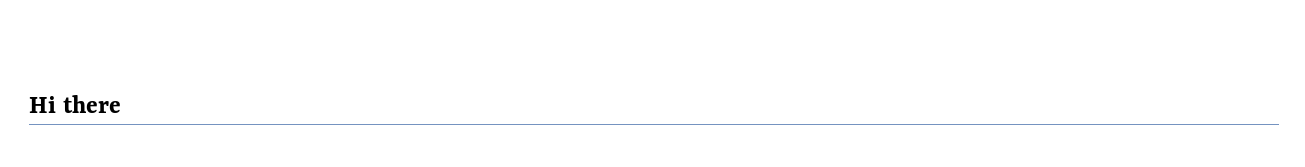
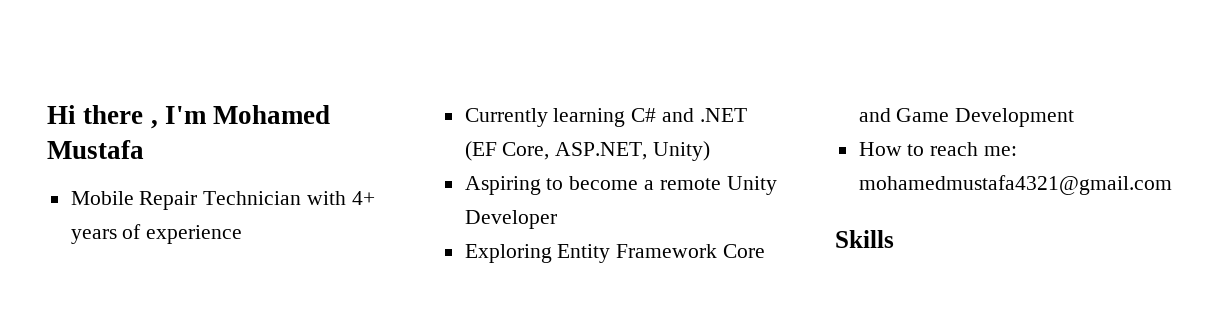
- Hi there
+ Hi there , I'm Mohamed Mustafa
+ Mobile Repair Technician with 4+ years of experience
+ Currently learning C# and .NET (EF Core, ASP.NET, Unity)
+ Aspiring to become a remote Unity Developer
+ Exploring Entity Framework Core and Game Development
+ How to reach me: mohamedmustafa4321@gmail.com
+ Skills

